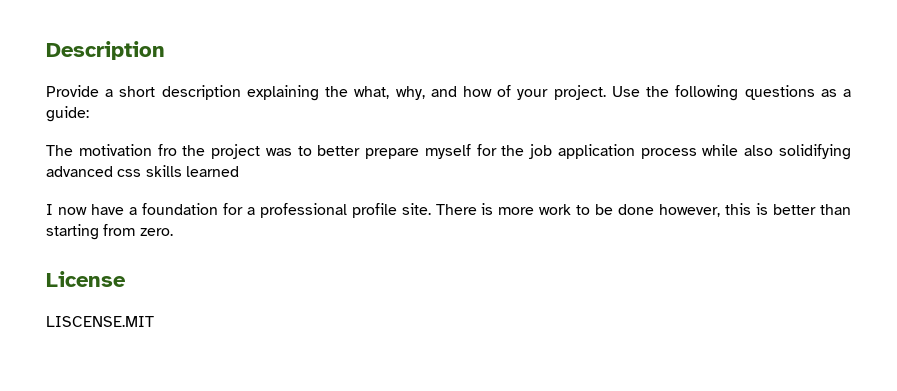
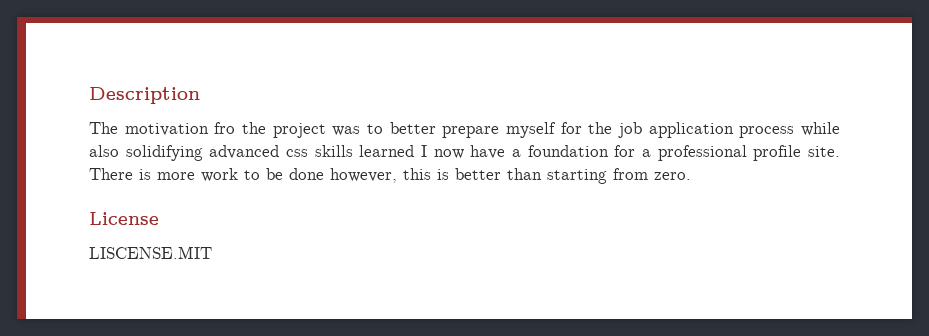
- Provide a short description explaining the what, why, and how of your project. Use the following questions as a guide:
- The motivation fro the project was to better prepare myself for the job application process while also solidifying advanced css skills learned
- I now have a foundation for a professional profile site.
+ The motivation fro the project was to better prepare myself for the job application process while also solidifying advanced css skills learned I now have a foundation for a professional profile site.

